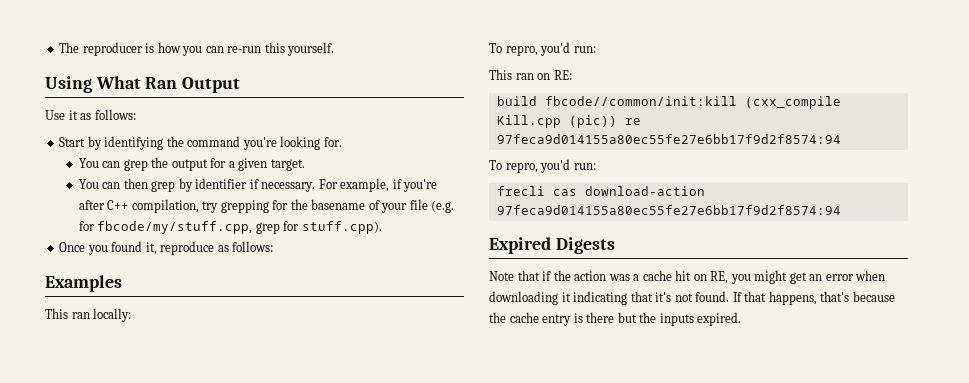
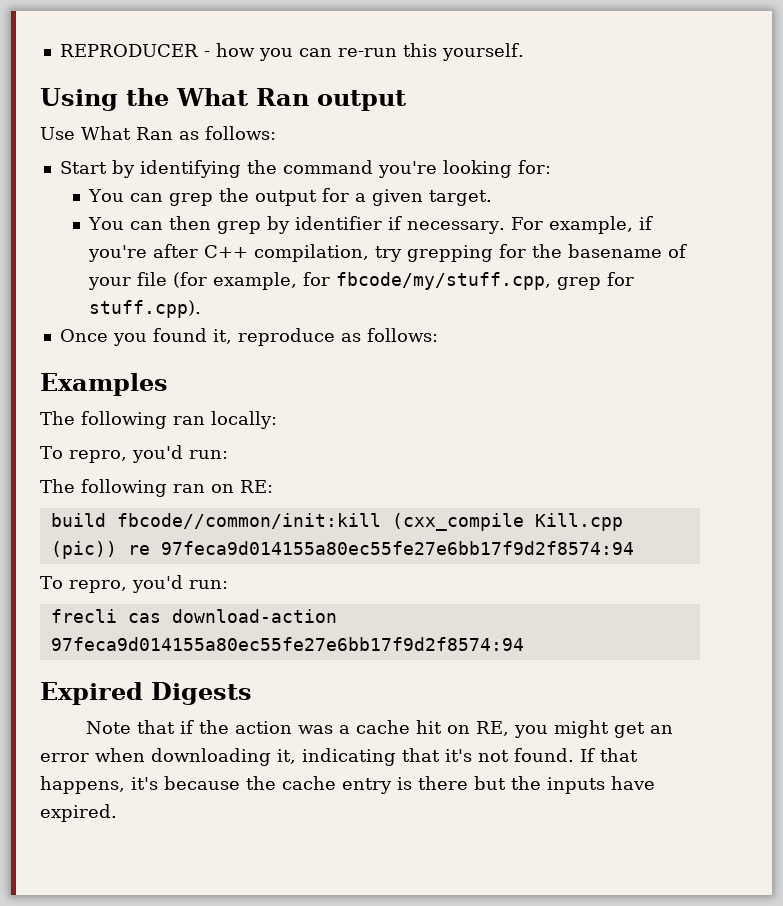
- The reproducer is how you can re-run this yourself.
+ REPRODUCER - how you can re-run this yourself.
- Using What Ran Output
+ Using the What Ran output
- Use it as follows:
+ Use What Ran as follows:
- Start by identifying the command you're looking for.
+ Start by identifying the command you're looking for:
- For example, if you're after C++ compilation, try grepping for the basename of your file (e.g. for fbcode/my/stuff.cpp, grep for stuff.cpp).
+ For example, if you're after C++ compilation, try grepping for the basename of your file (for example, for fbcode/my/stuff.cpp, grep for stuff.cpp).
- This ran locally:
+ The following ran locally:
- This ran on RE:
+ The following ran on RE:
- Note that if the action was a cache hit on RE, you might get an error when downloading it indicating that it's not found.
+ Note that if the action was a cache hit on RE, you might get an error when downloading it, indicating that it's not found.
- If that happens, that's because the cache entry is there but the inputs expired.
+ If that happens, it's because the cache entry is there but the inputs have expired.

